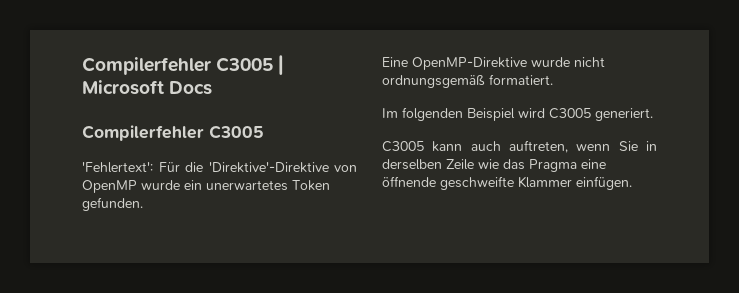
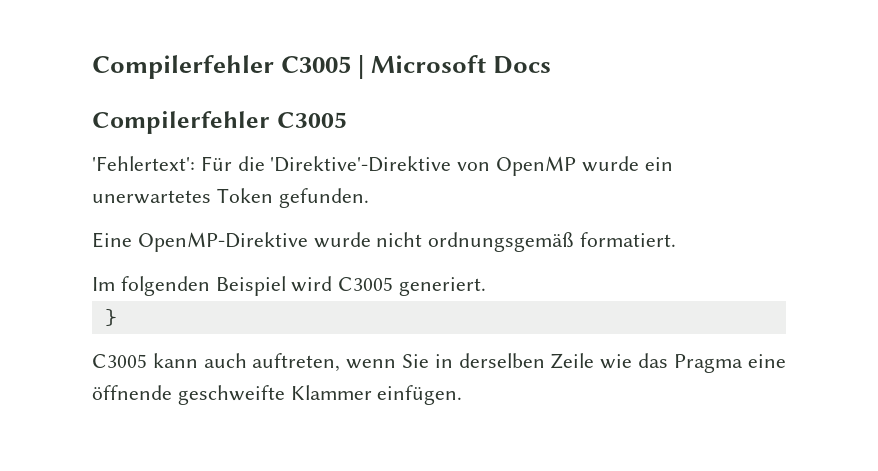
+ }

